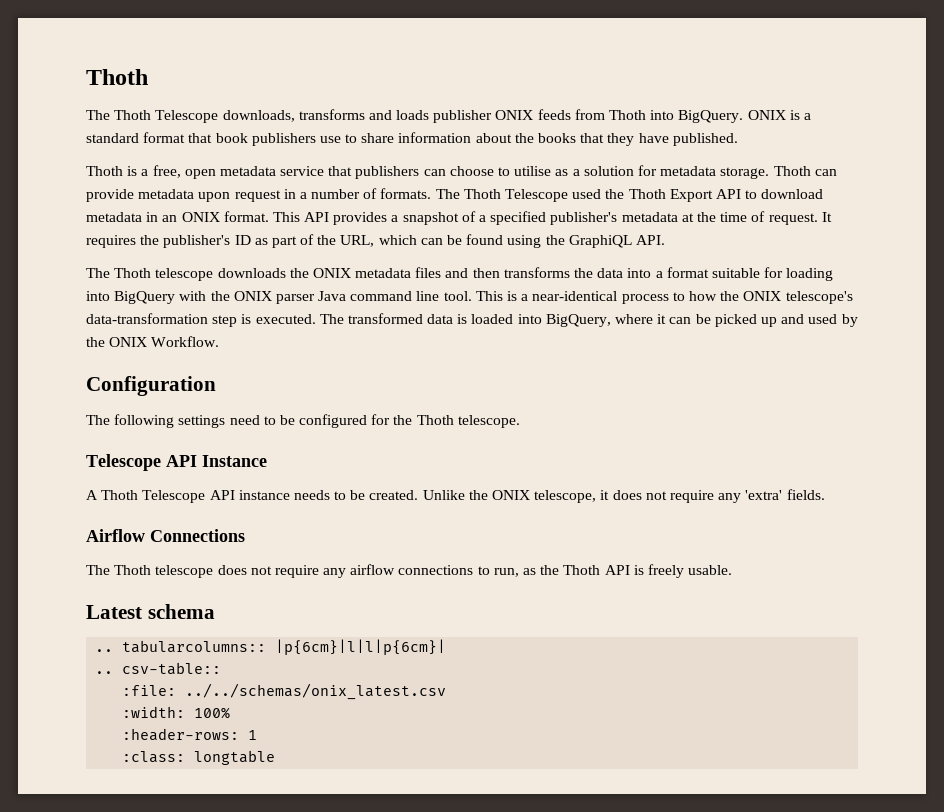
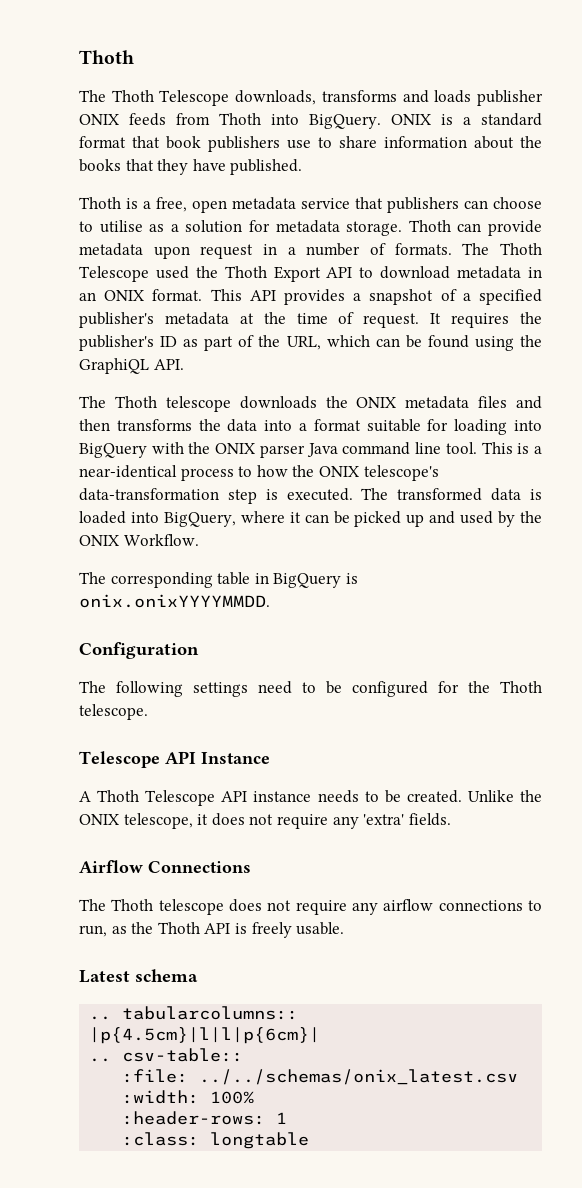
+ The corresponding table in BigQuery is onix.onixYYYYMMDD.
- .. tabularcolumns:: |p{6cm}|l|l|p{6cm}|
+ .. tabularcolumns:: |p{4.5cm}|l|l|p{6cm}|

